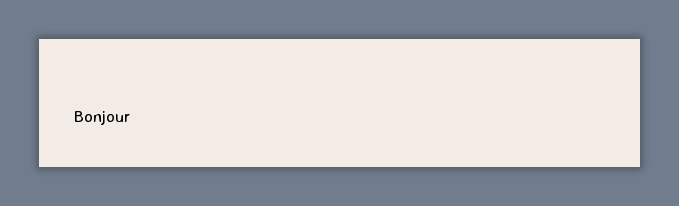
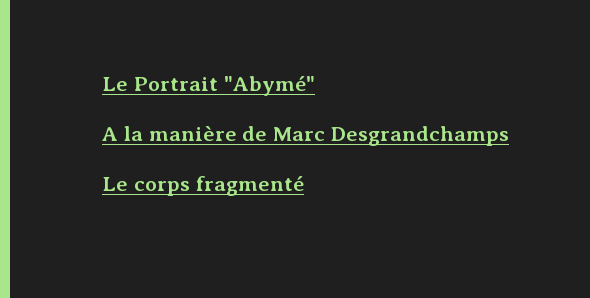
- Bonjour
+ Le Portrait "Abymé"
+ A la manière de Marc Desgrandchamps
+ Le corps fragmenté

